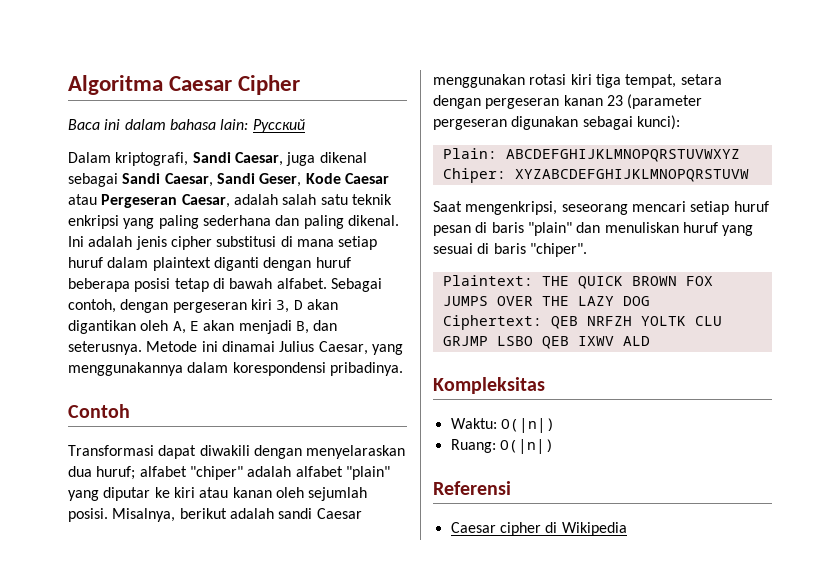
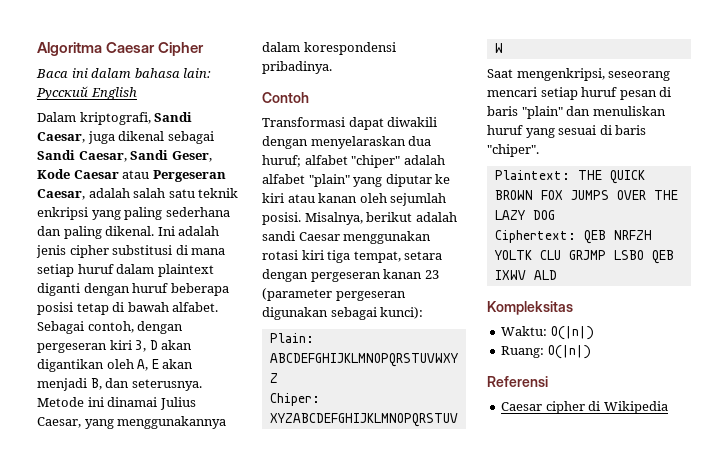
- Baca ini dalam bahasa lain: Русский
+ Baca ini dalam bahasa lain: Русский English

